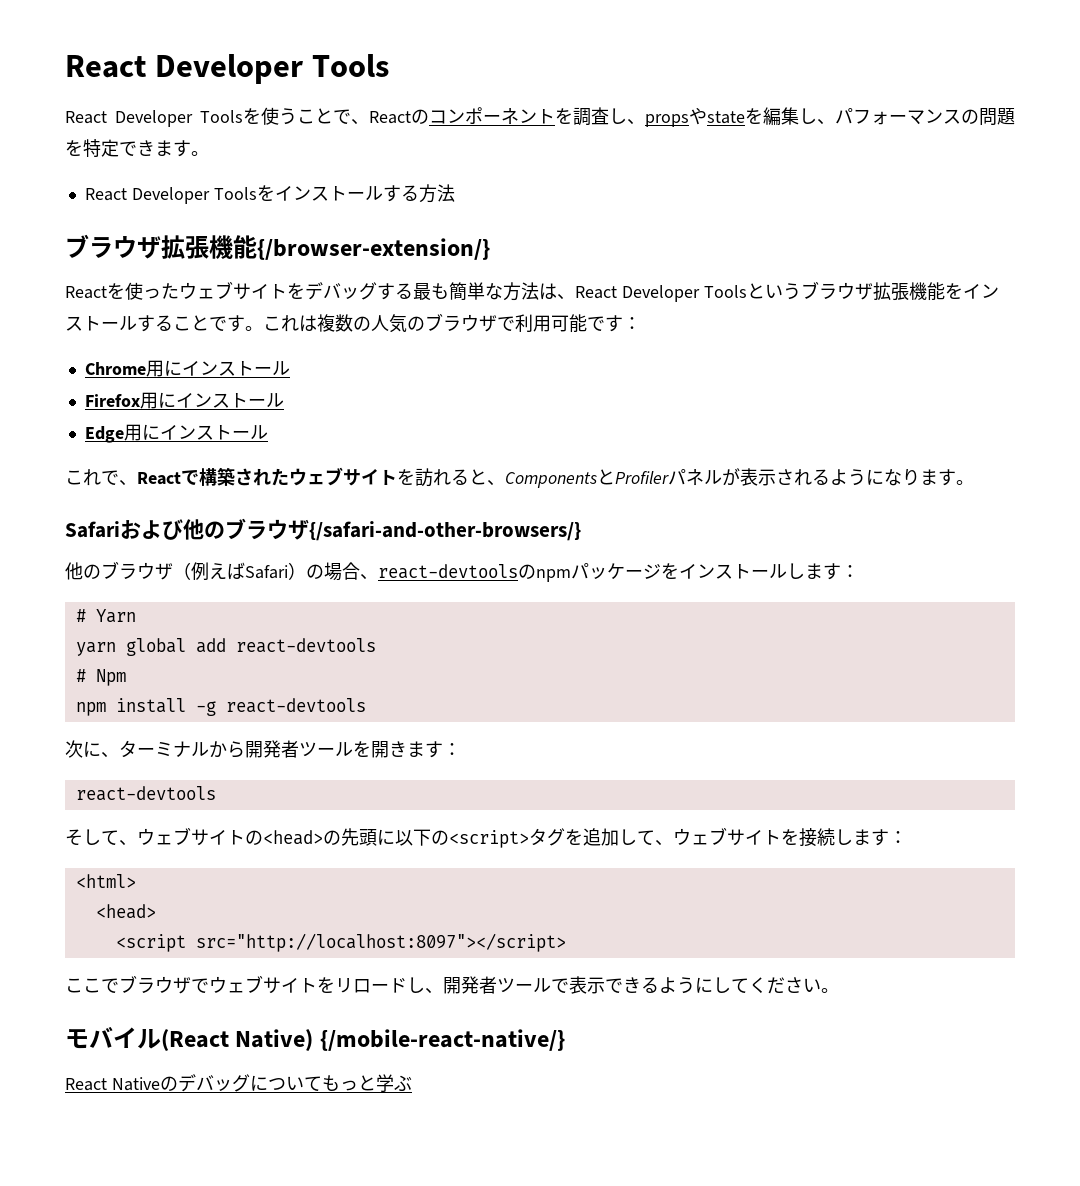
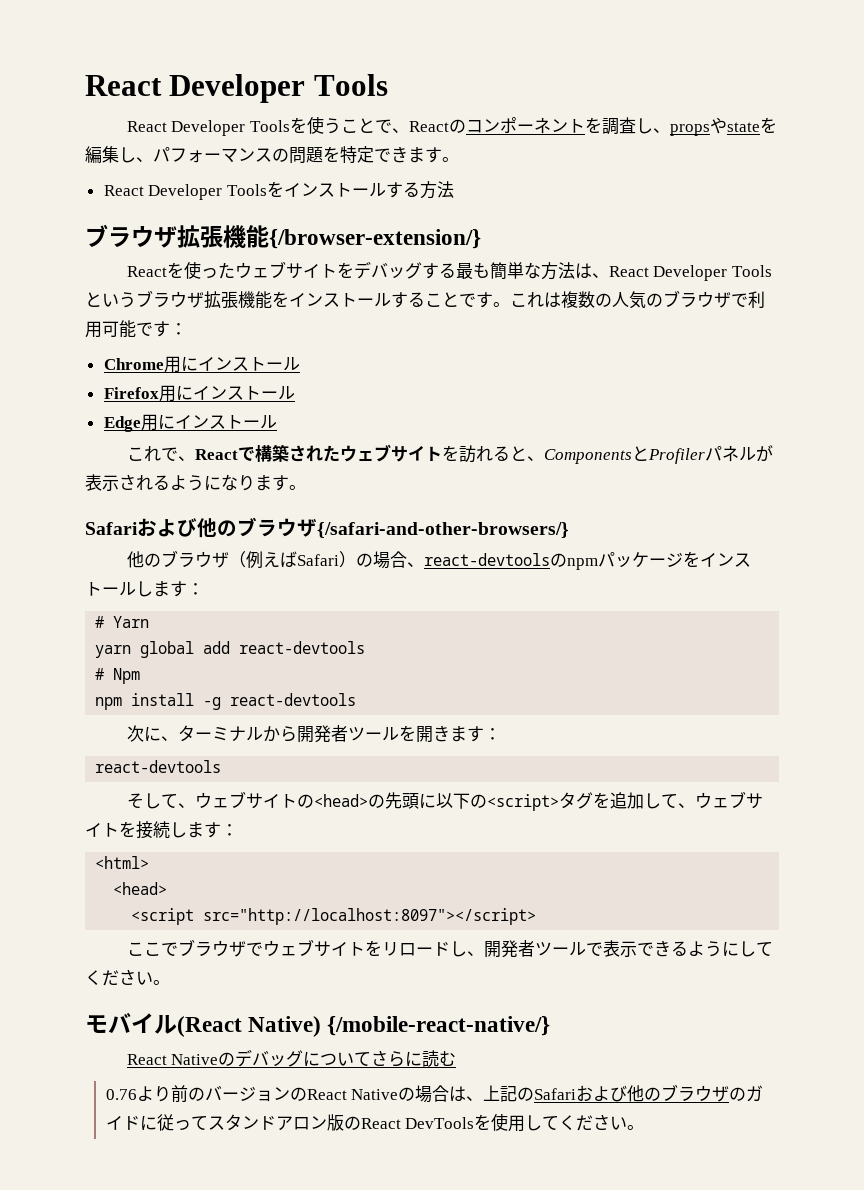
- React Nativeのデバッグについてもっと学ぶ
+ React Nativeのデバッグについてさらに読む
+ 0.76より前のバージョンのReact Nativeの場合は、上記のSafariおよび他のブラウザのガイドに従ってスタンドアロン版のReact DevToolsを使用してください。

